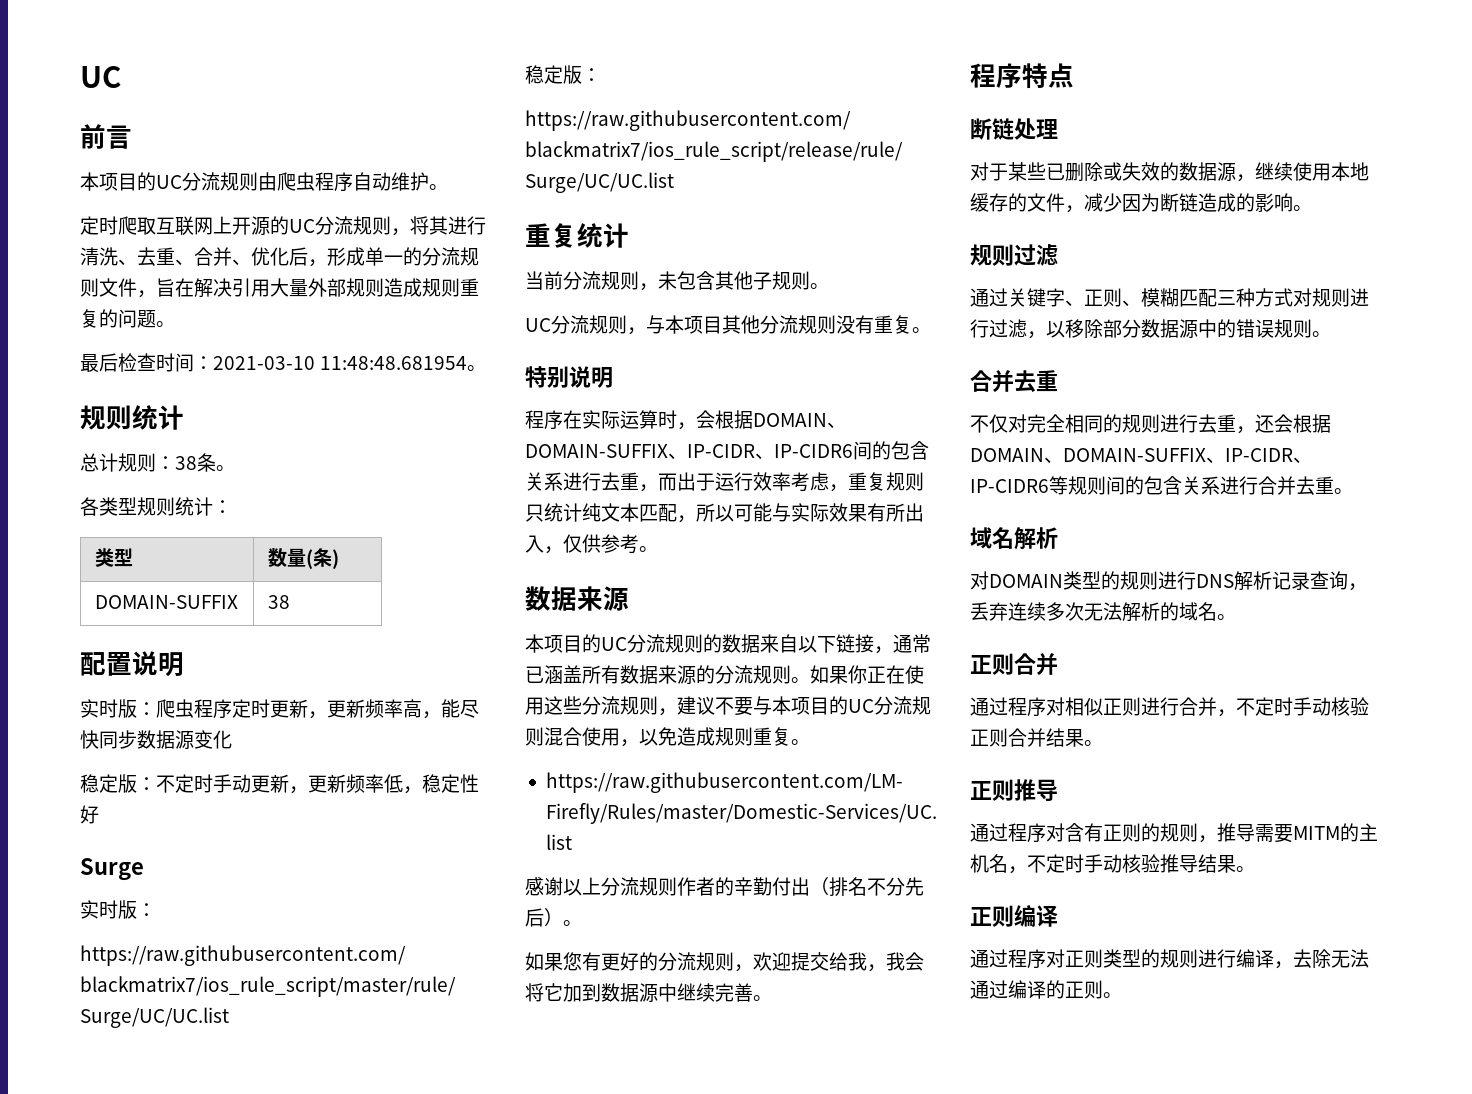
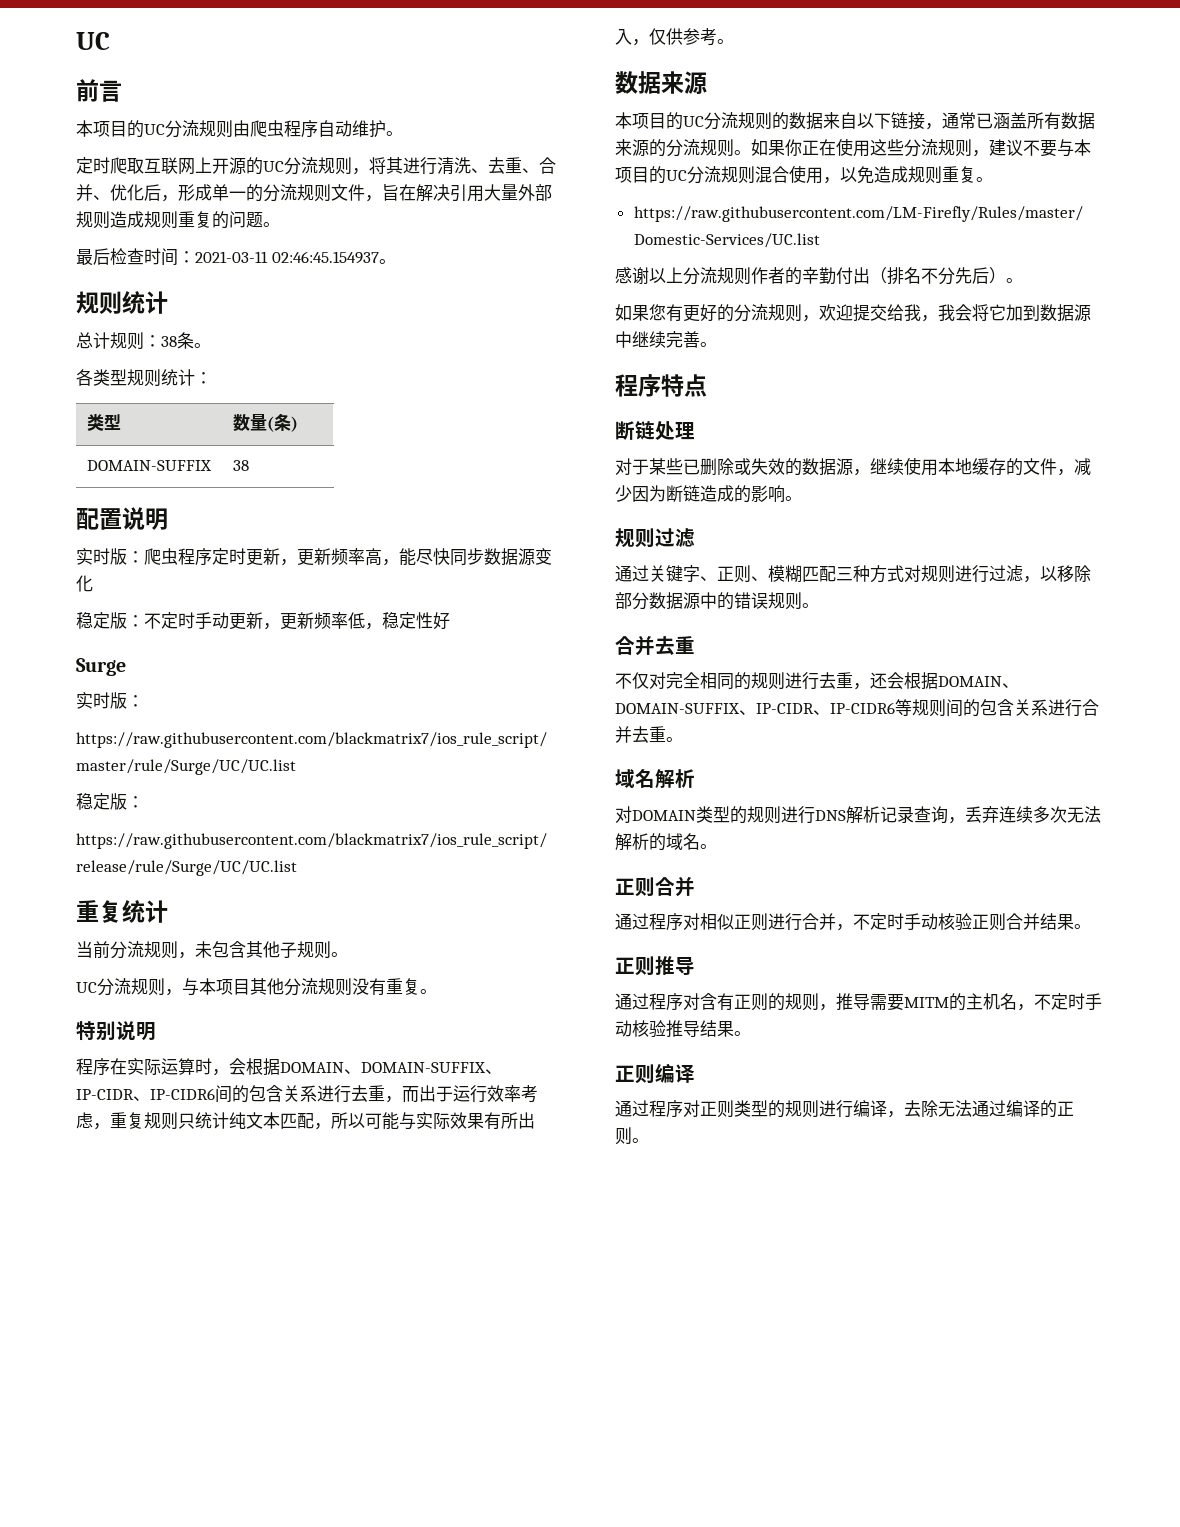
- 最后检查时间：2021-03-10 11:48:48.681954。
+ 最后检查时间：2021-03-11 02:46:45.154937。

